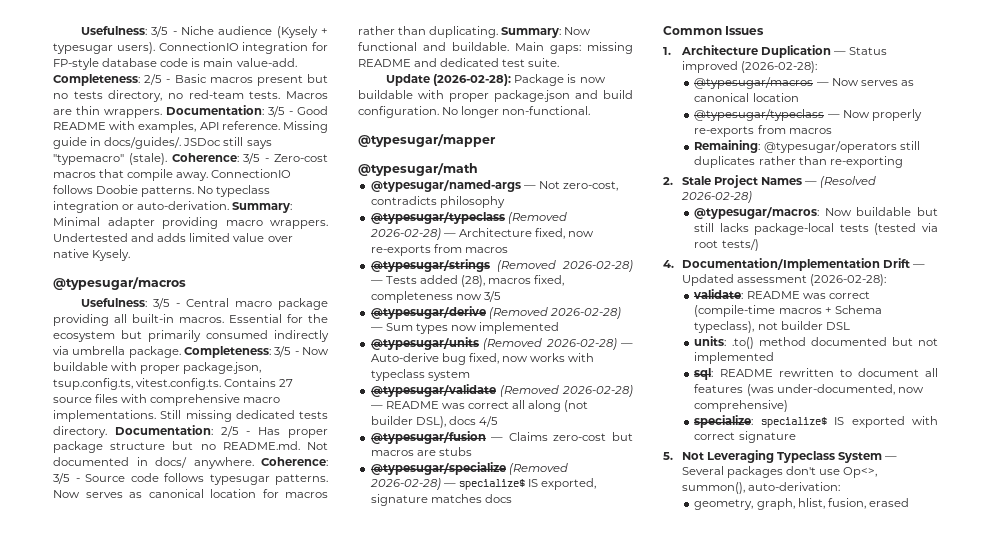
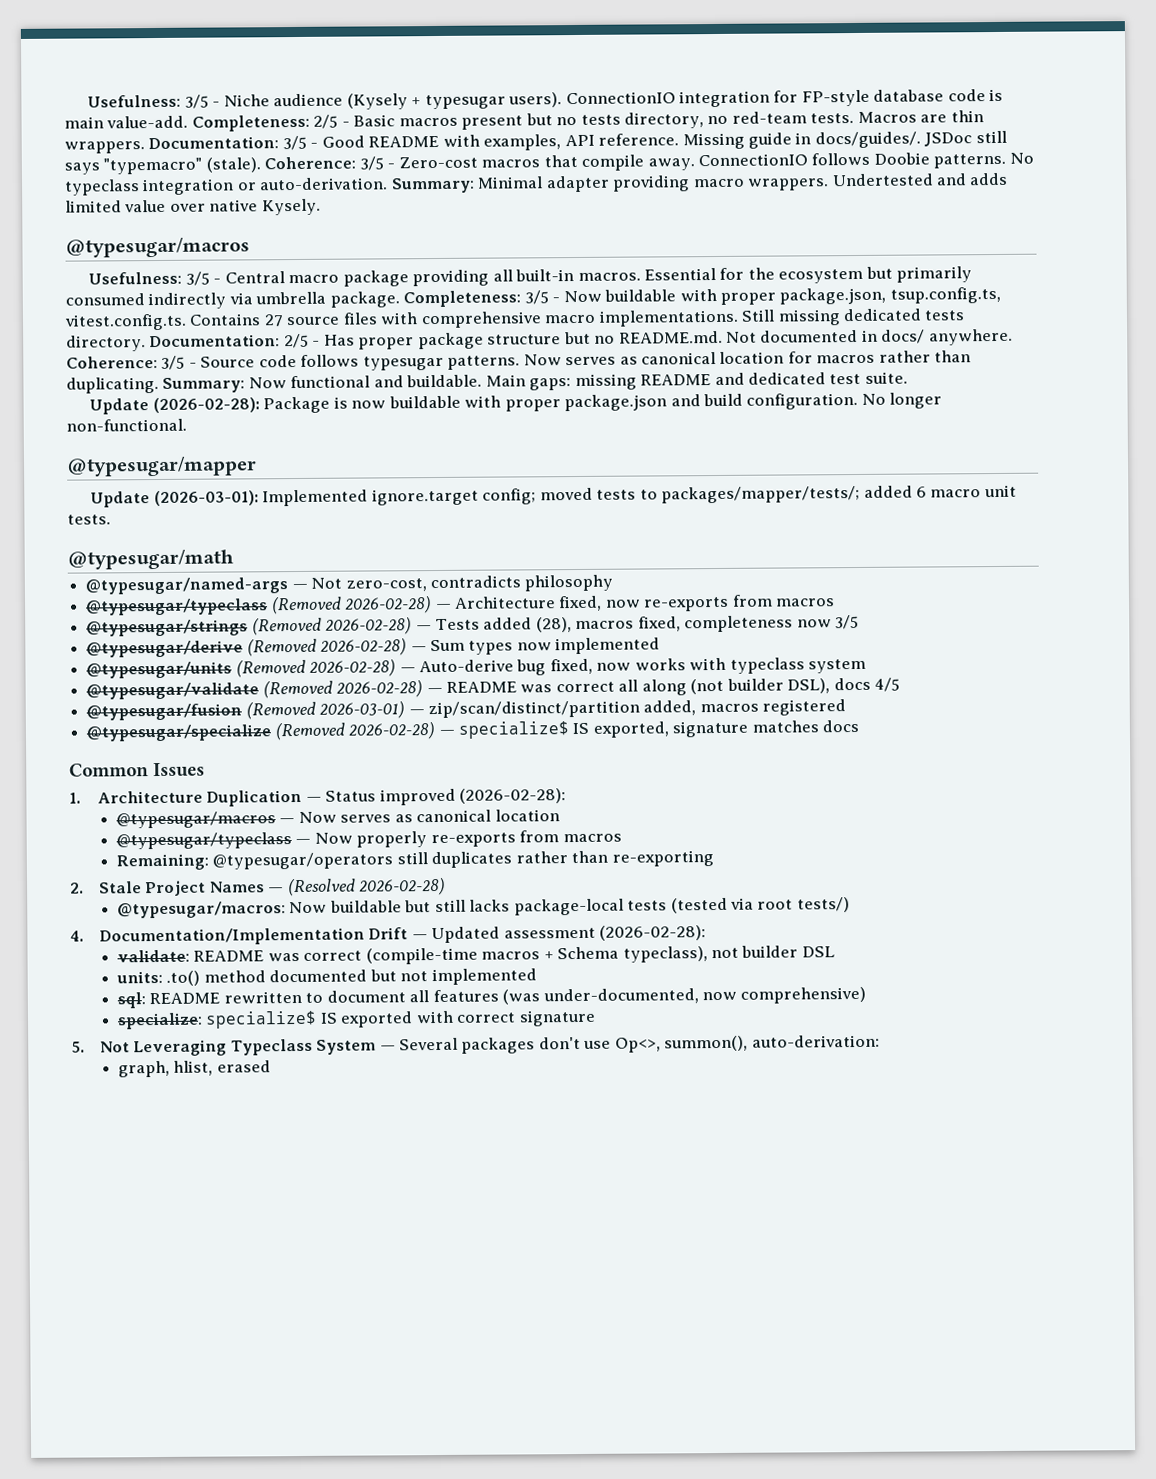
+ Update (2026-03-01): Implemented ignore.target config; moved tests to packages/mapper/tests/; added 6 macro unit tests.
- @typesugar/fusion — Claims zero-cost but macros are stubs
+ @typesugar/fusion (Removed 2026-03-01) — zip/scan/distinct/partition added, macros registered
- geometry, graph, hlist, fusion, erased
+ graph, hlist, erased

